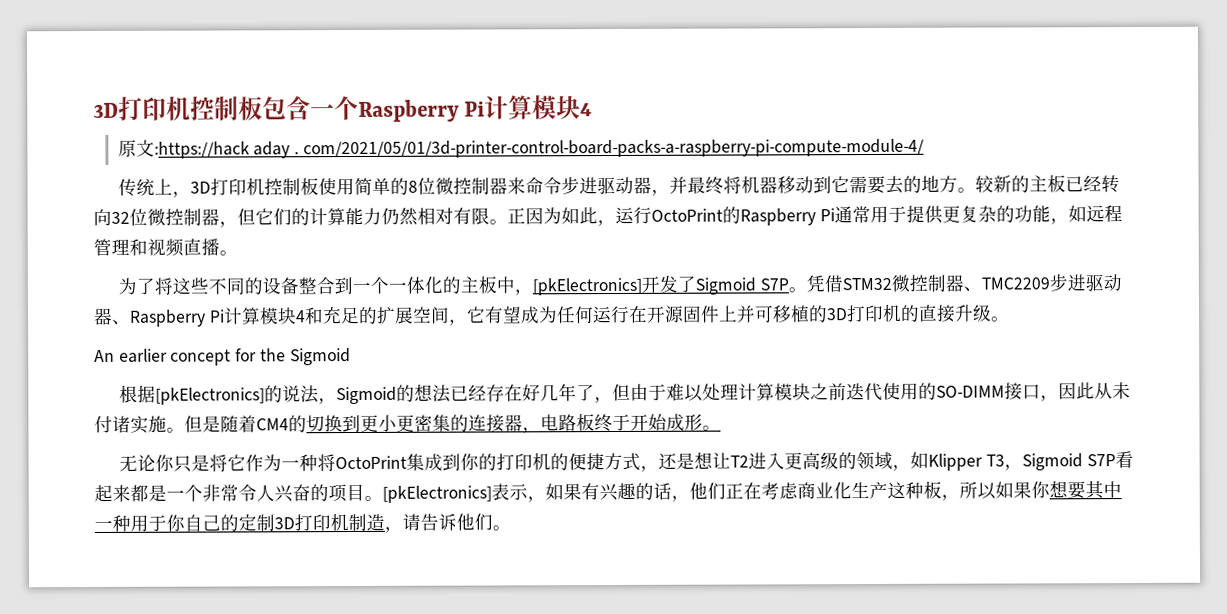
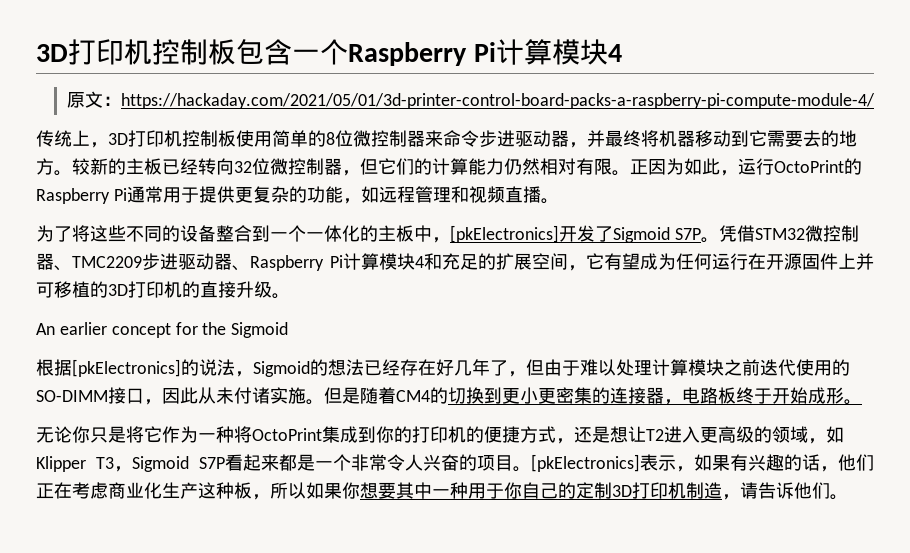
- 原文:https://hack aday . com/2021/05/01/3d-printer-control-board-packs-a-raspberry-pi-compute-module-4/
+ 原文：https://hackaday.com/2021/05/01/3d-printer-control-board-packs-a-raspberry-pi-compute-module-4/

